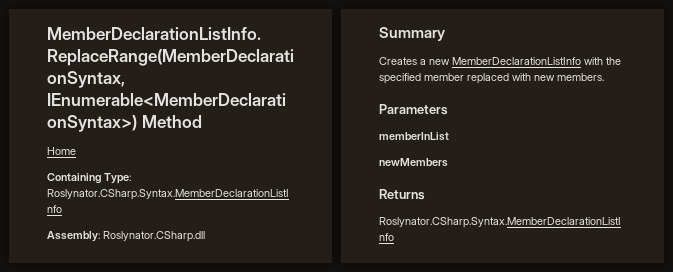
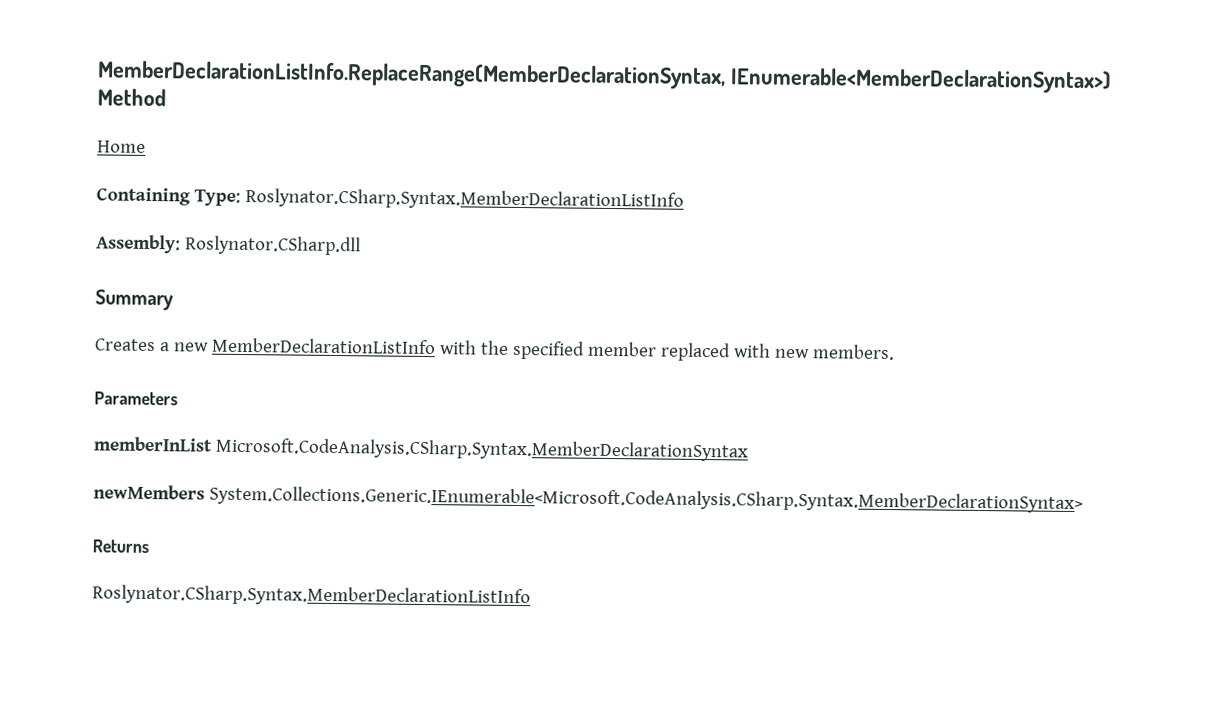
- memberInList
+ memberInList Microsoft.CodeAnalysis.CSharp.Syntax.MemberDeclarationSyntax
- newMembers
+ newMembers System.Collections.Generic.IEnumerable<Microsoft.CodeAnalysis.CSharp.Syntax.MemberDeclarationSyntax>

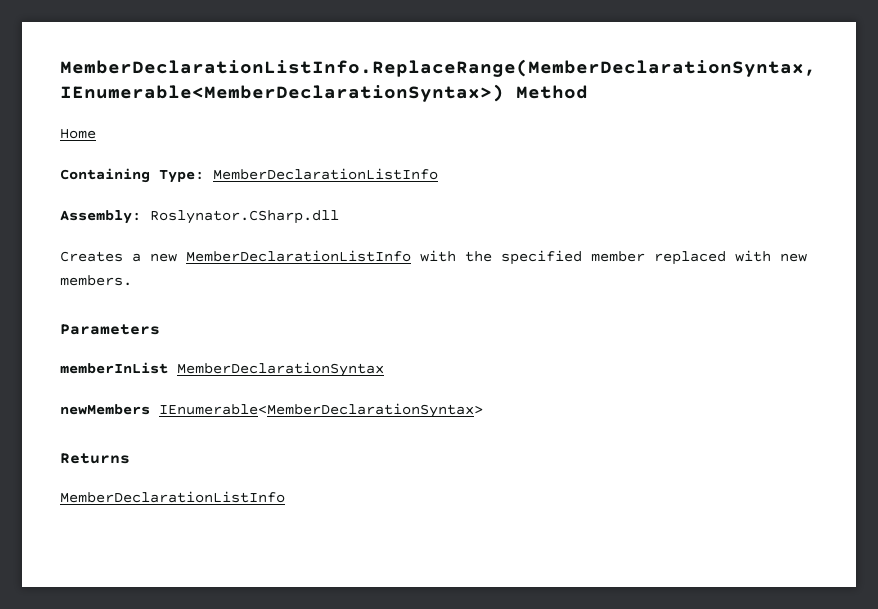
- Containing Type: Roslynator.CSharp.Syntax.MemberDeclarationListInfo
+ Containing Type: MemberDeclarationListInfo
- Summary
- memberInList Microsoft.CodeAnalysis.CSharp.Syntax.MemberDeclarationSyntax
+ memberInList MemberDeclarationSyntax
- newMembers System.Collections.Generic.IEnumerable<Microsoft.CodeAnalysis.CSharp.Syntax.MemberDeclarationSyntax>
+ newMembers IEnumerable<MemberDeclarationSyntax>
  Returns
- Roslynator.CSharp.Syntax.MemberDeclarationListInfo
+ MemberDeclarationListInfo

